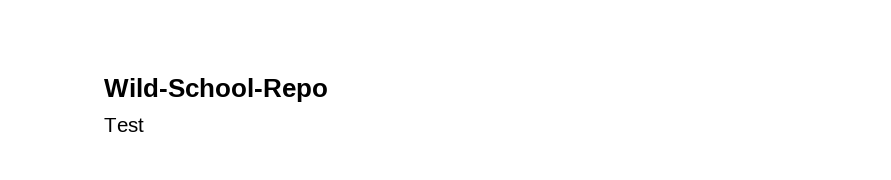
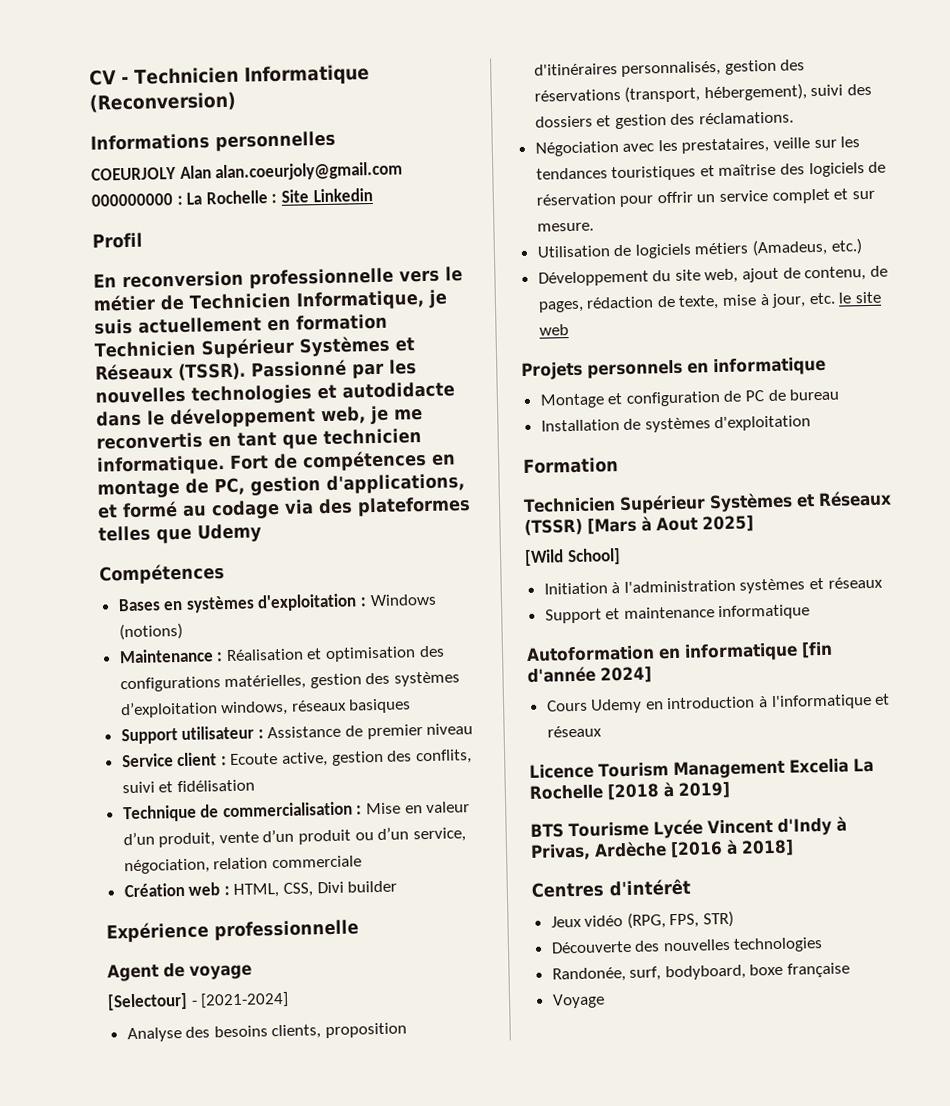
- Wild-School-Repo
- Test
+ CV - Technicien Informatique (Reconversion)
+ Informations personnelles
+ COEURJOLY Alan alan.coeurjoly@gmail.com 000000000 : La Rochelle : Site Linkedin
+ Profil
+ En reconversion professionnelle vers le métier de Technicien Informatique, je suis actuellement en formation Technicien Supérieur Systèmes et Réseaux (TSSR). Passionné par les nouvelles technologies et autodidacte dans le développement web, je me reconvertis en tant que technicien informatique. Fort de compétences en montage de PC, gestion d'applications, et formé au codage via des plateformes telles que Udemy
+ Compétences
+ Bases en systèmes d'exploitation : Windows (notions)
+ Maintenance : Réalisation et optimisation des configurations matérielles, gestion des systèmes d’exploitation windows, réseaux basiques
+ Support utilisateur : Assistance de premier niveau
+ Service client : Ecoute active, gestion des conflits, suivi et fidélisation
+ Technique de commercialisation : Mise en valeur d’un produit, vente d’un produit ou d’un service, négociation, relation commerciale
+ Création web : HTML, CSS, Divi builder
+ Expérience professionnelle
+ Agent de voyage
+ [Selectour] - [2021-2024]
+ Analyse des besoins clients, proposition d'itinéraires personnalisés, gestion des réservations (transport, hébergement), suivi des dossiers et gestion des réclamations.
+ Négociation avec les prestataires, veille sur les tendances touristiques et maîtrise des logiciels de réservation pour offrir un service complet et sur mesure.
+ Utilisation de logiciels métiers (Amadeus, etc.)
+ Développement du site web, ajout de contenu, de pages, rédaction de texte, mise à jour, etc. le site web
+ Projets personnels en informatique
+ Montage et configuration de PC de bureau
+ Installation de systèmes d'exploitation
+ Formation
+ Technicien Supérieur Systèmes et Réseaux (TSSR) [Mars à Aout 2025]
+ [Wild School]
+ Initiation à l'administration systèmes et réseaux
+ Support et maintenance informatique
+ Autoformation en informatique [fin d'année 2024]
+ Cours Udemy en introduction à l'informatique et réseaux
+ Licence Tourism Management Excelia La Rochelle [2018 à 2019]
+ BTS Tourisme Lycée Vincent d'Indy à Privas, Ardèche [2016 à 2018]
+ Centres d'intérêt
+ Jeux vidéo (RPG, FPS, STR)
+ Découverte des nouvelles technologies
+ Randonée, surf, bodyboard, boxe française
+ Voyage

